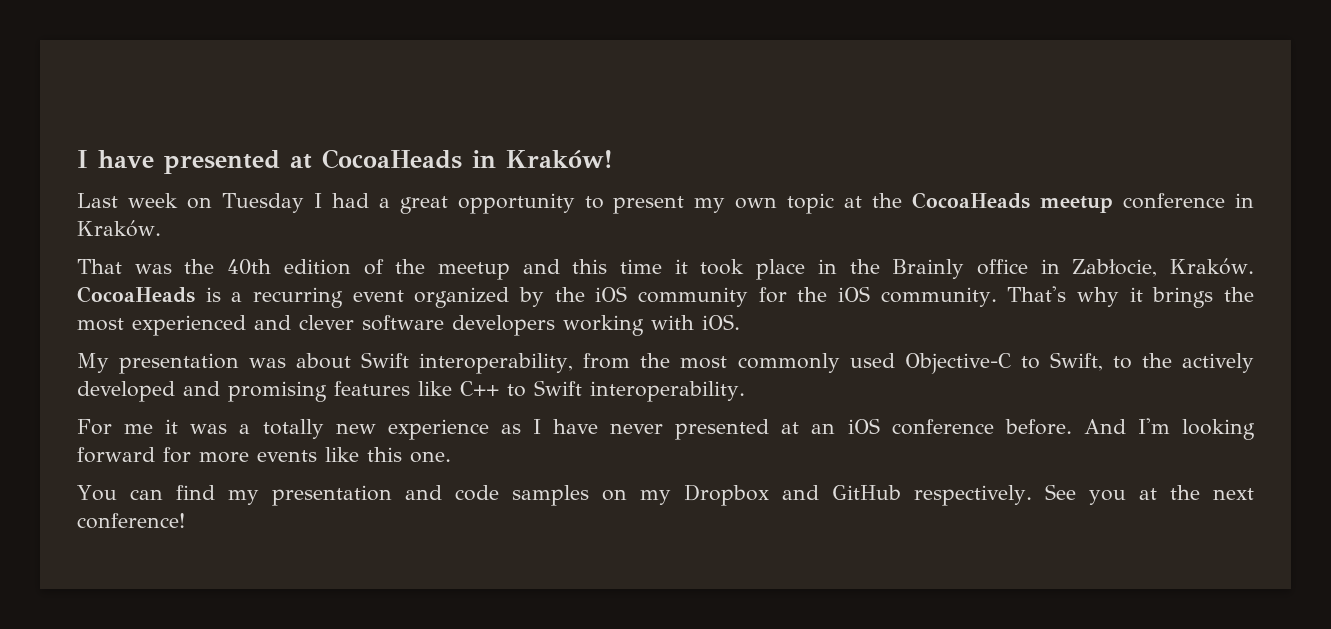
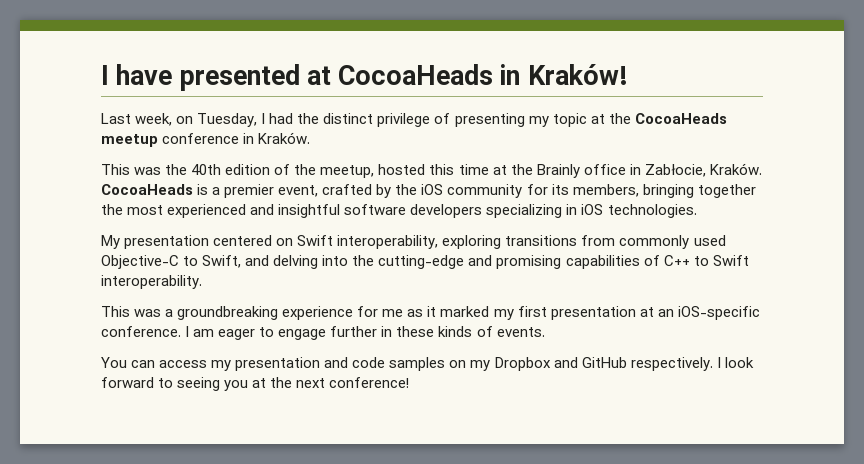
- Last week on Tuesday I had a great opportunity to present my own topic at the CocoaHeads meetup conference in Kraków.
+ Last week, on Tuesday, I had the distinct privilege of presenting my topic at the CocoaHeads meetup conference in Kraków.
- That was the 40th edition of the meetup and this time it took place in the Brainly office in Zabłocie, Kraków.
+ This was the 40th edition of the meetup, hosted this time at the Brainly office in Zabłocie, Kraków.
- CocoaHeads is a recurring event organized by the iOS community for the iOS community. That's why it brings the most experienced and clever software developers working with iOS.
- My presentation was about Swift interoperability, from the most commonly used Objective-C to Swift, to the actively developed and promising features like C++ to Swift interoperability.
- For me it was a totally new experience as I have never presented at an iOS conference before. And I'm looking forward for more events like this one.
+ CocoaHeads is a premier event, crafted by the iOS community for its members, bringing together the most experienced and insightful software developers specializing in iOS technologies.
+ My presentation centered on Swift interoperability, exploring transitions from commonly used Objective-C to Swift, and delving into the cutting-edge and promising capabilities of C++ to Swift interoperability.
+ This was a groundbreaking experience for me as it marked my first presentation at an iOS-specific conference. I am eager to engage further in these kinds of events.
- You can find my presentation and code samples on my Dropbox and GitHub respectively.
+ You can access my presentation and code samples on my Dropbox and GitHub respectively.
- See you at the next conference!
+ I look forward to seeing you at the next conference!

